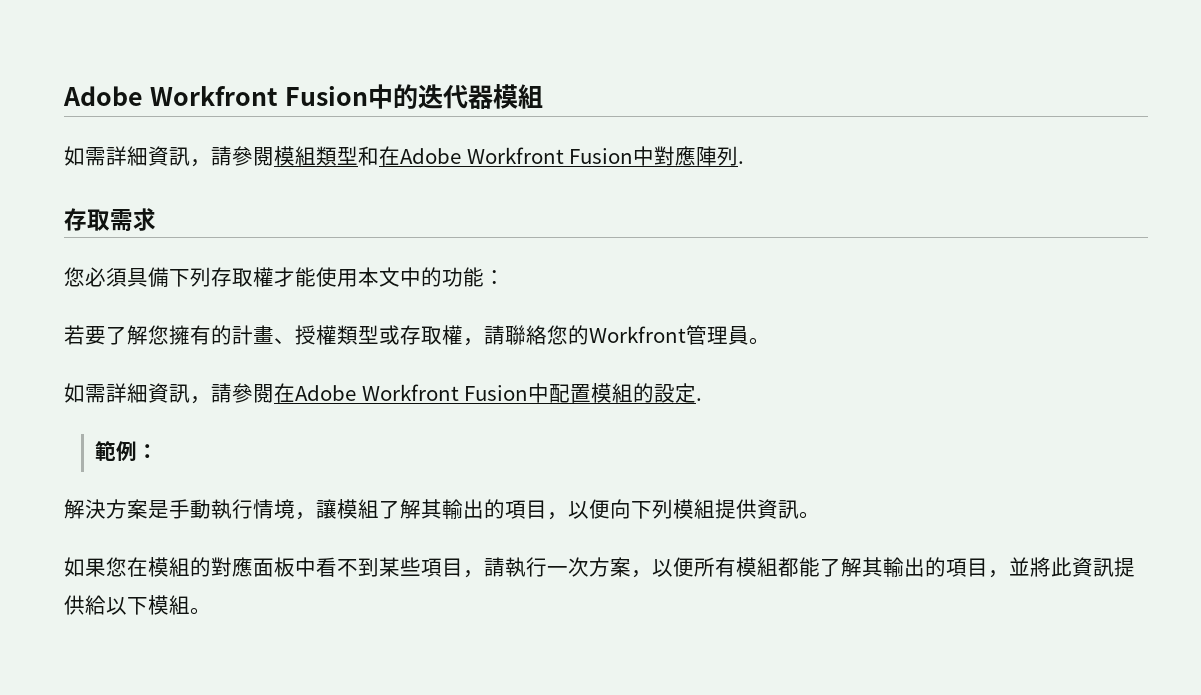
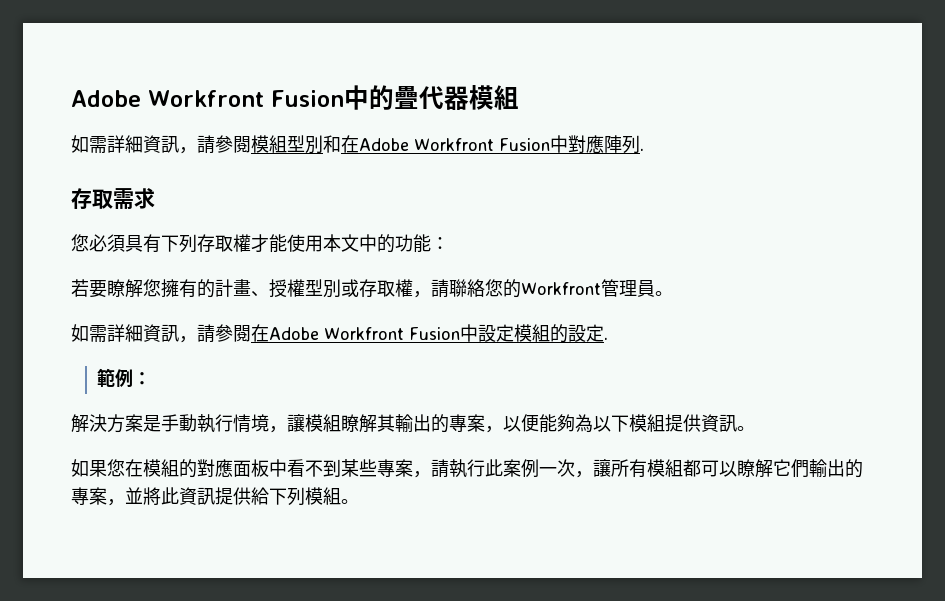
- Adobe Workfront Fusion中的迭代器模組
+ Adobe Workfront Fusion中的疊代器模組
- 如需詳細資訊，請參閱模組類型和在Adobe Workfront Fusion中對應陣列.
+ 如需詳細資訊，請參閱模組型別和在Adobe Workfront Fusion中對應陣列.
- 您必須具備下列存取權才能使用本文中的功能：
+ 您必須具有下列存取權才能使用本文中的功能：
- 若要了解您擁有的計畫、授權類型或存取權，請聯絡您的Workfront管理員。
+ 若要瞭解您擁有的計畫、授權型別或存取權，請聯絡您的Workfront管理員。
- 如需詳細資訊，請參閱在Adobe Workfront Fusion中配置模組的設定.
+ 如需詳細資訊，請參閱在Adobe Workfront Fusion中設定模組的設定.
- 解決方案是手動執行情境，讓模組了解其輸出的項目，以便向下列模組提供資訊。
+ 解決方案是手動執行情境，讓模組瞭解其輸出的專案，以便能夠為以下模組提供資訊。
- 如果您在模組的對應面板中看不到某些項目，請執行一次方案，以便所有模組都能了解其輸出的項目，並將此資訊提供給以下模組。
+ 如果您在模組的對應面板中看不到某些專案，請執行此案例一次，讓所有模組都可以瞭解它們輸出的專案，並將此資訊提供給下列模組。

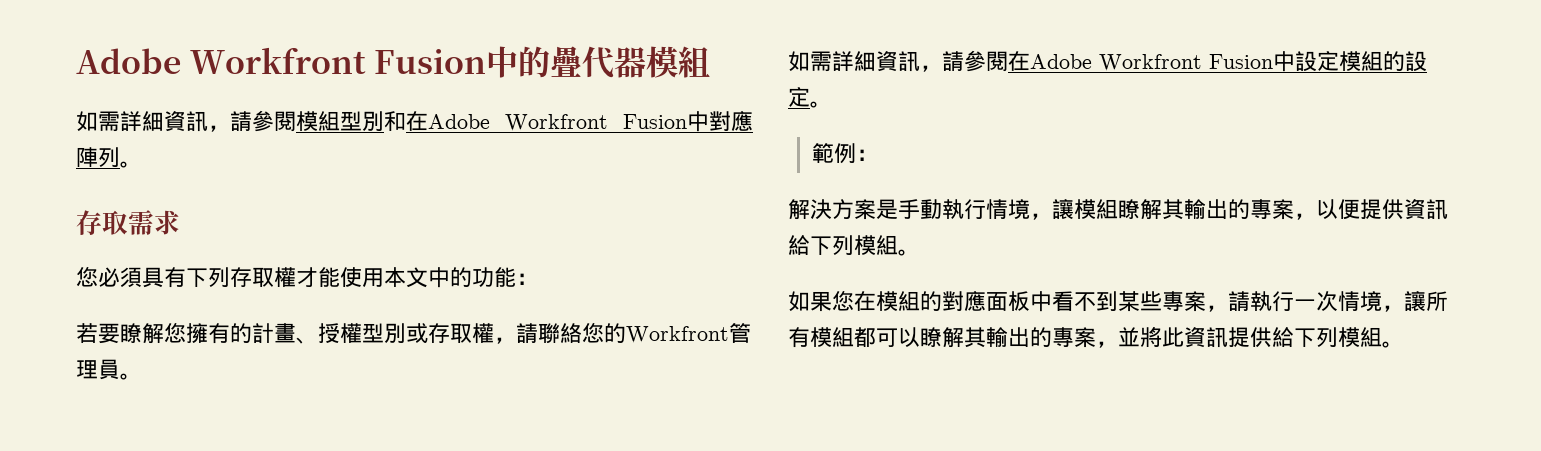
- 如需詳細資訊，請參閱模組型別和在Adobe Workfront Fusion中對應陣列.
+ 如需詳細資訊，請參閱模組型別和在Adobe Workfront Fusion中對應陣列。
- 如需詳細資訊，請參閱在Adobe Workfront Fusion中設定模組的設定.
+ 如需詳細資訊，請參閱在Adobe Workfront Fusion中設定模組的設定。
- 解決方案是手動執行情境，讓模組瞭解其輸出的專案，以便能夠為以下模組提供資訊。
+ 解決方案是手動執行情境，讓模組瞭解其輸出的專案，以便提供資訊給下列模組。
- 如果您在模組的對應面板中看不到某些專案，請執行此案例一次，讓所有模組都可以瞭解它們輸出的專案，並將此資訊提供給下列模組。
+ 如果您在模組的對應面板中看不到某些專案，請執行一次情境，讓所有模組都可以瞭解其輸出的專案，並將此資訊提供給下列模組。

